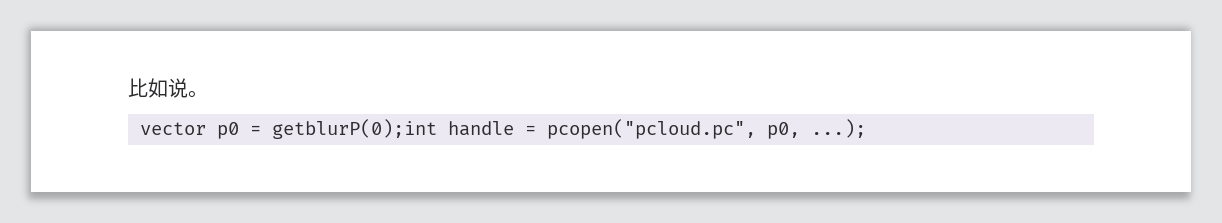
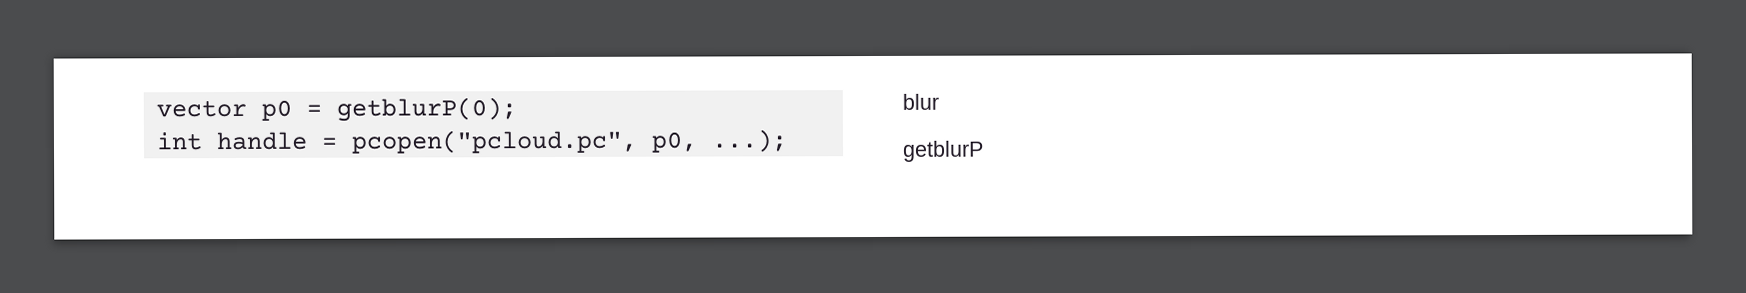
- 比如说。
- vector p0 = getblurP(0);int handle = pcopen("pcloud.pc", p0, ...);
+ vector p0 = getblurP(0);
+ int handle = pcopen("pcloud.pc", p0, ...);
+ blur
+ getblurP

